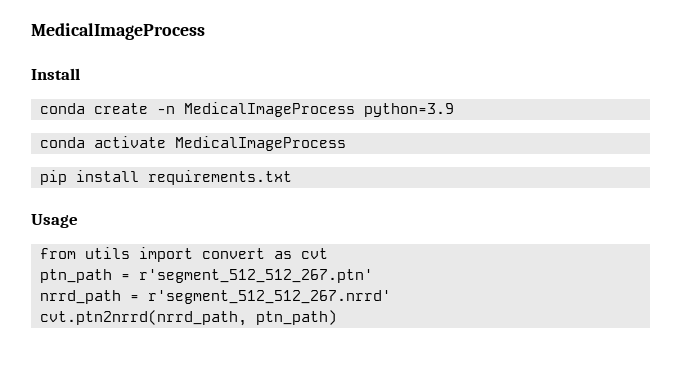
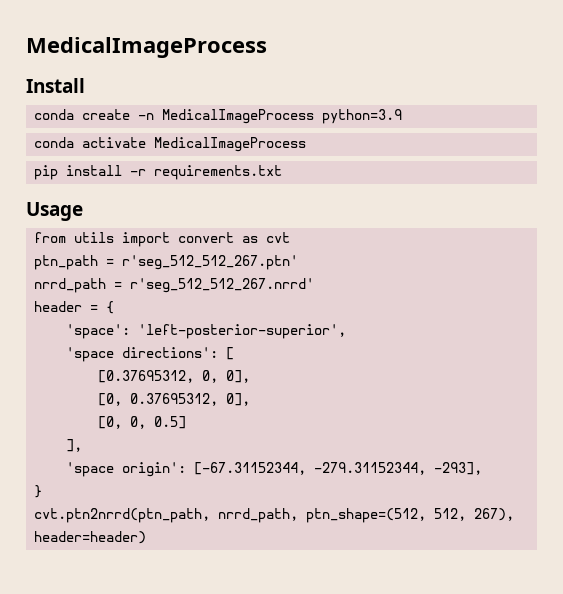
- pip install requirements.txt
+ pip install -r requirements.txt
- ptn_path = r'segment_512_512_267.ptn'
+ ptn_path = r'seg_512_512_267.ptn'
- nrrd_path = r'segment_512_512_267.nrrd'
- cvt.ptn2nrrd(nrrd_path, ptn_path)
+ nrrd_path = r'seg_512_512_267.nrrd'
+ header = {
+ 'space': 'left-posterior-superior',
+ 'space directions': [
+ [0.37695312, 0, 0],
+ [0, 0.37695312, 0],
+ [0, 0, 0.5]
+ ],
+ 'space origin': [-67.31152344, -279.31152344, -293],
+ }
+ cvt.ptn2nrrd(ptn_path, nrrd_path, ptn_shape=(512, 512, 267), header=header)

